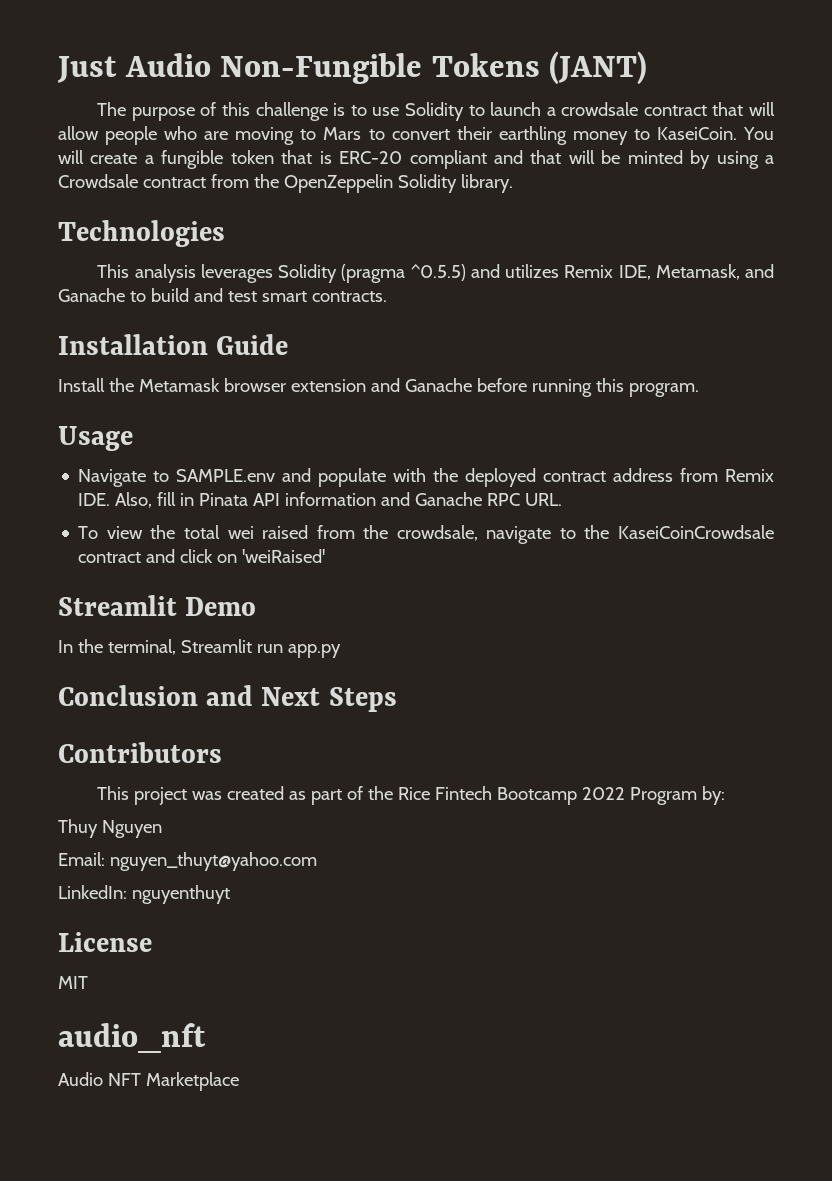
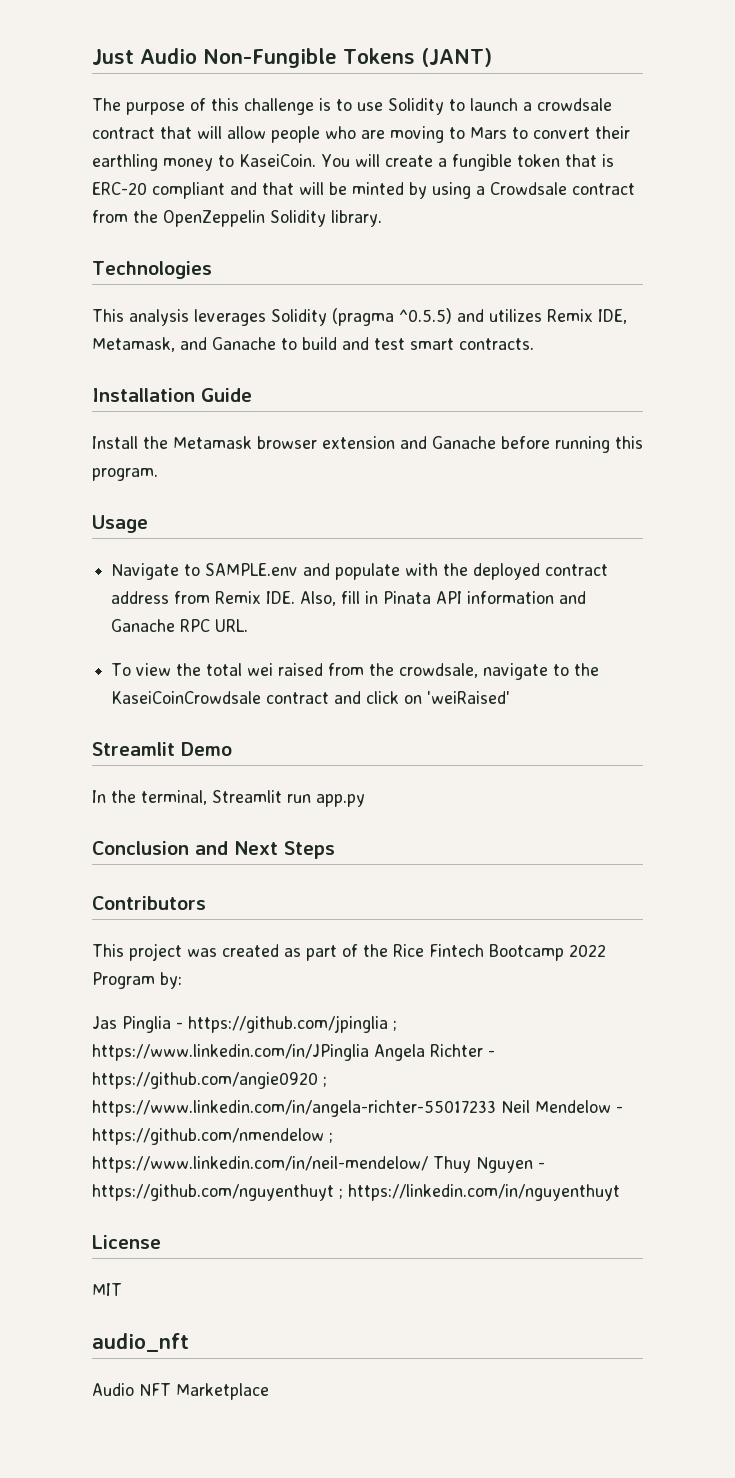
- Thuy Nguyen
- Email: nguyen_thuyt@yahoo.com
- LinkedIn: nguyenthuyt
+ Jas Pinglia - https://github.com/jpinglia ; https://www.linkedin.com/in/JPinglia Angela Richter - https://github.com/angie0920 ; https://www.linkedin.com/in/angela-richter-55017233 Neil Mendelow - https://github.com/nmendelow ; https://www.linkedin.com/in/neil-mendelow/ Thuy Nguyen - https://github.com/nguyenthuyt ; https://linkedin.com/in/nguyenthuyt

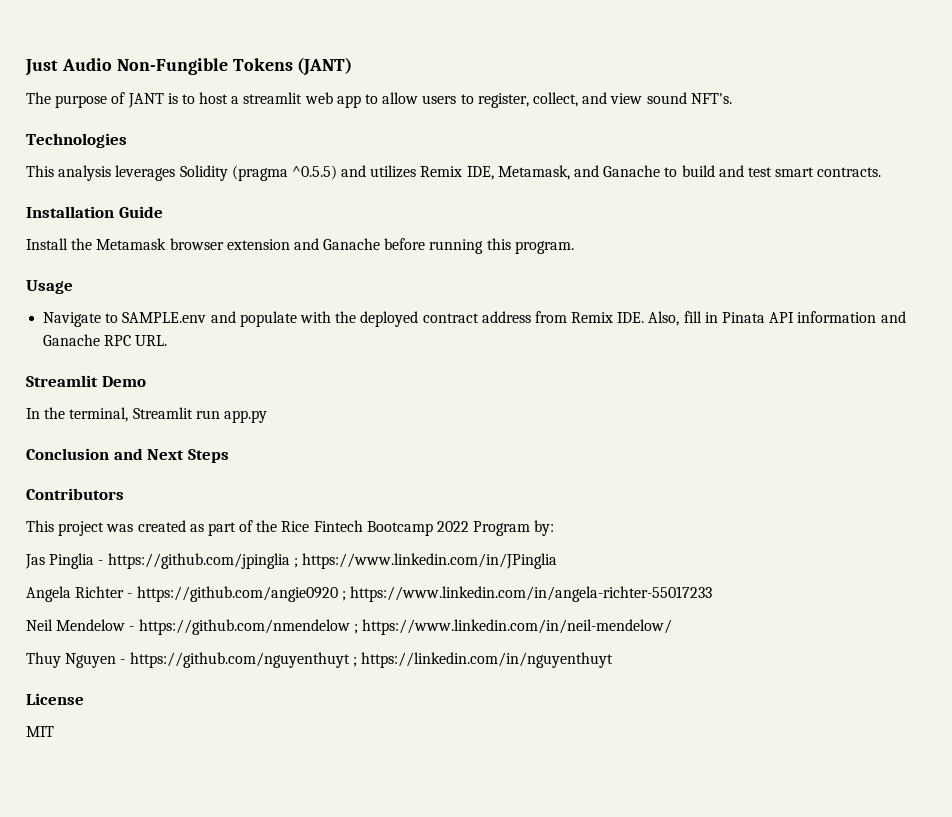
- The purpose of this challenge is to use Solidity to launch a crowdsale contract that will allow people who are moving to Mars to convert their earthling money to KaseiCoin. You will create a fungible token that is ERC-20 compliant and that will be minted by using a Crowdsale contract from the OpenZeppelin Solidity library.
+ The purpose of JANT is to host a streamlit web app to allow users to register, collect, and view sound NFT's.
- To view the total wei raised from the crowdsale, navigate to the KaseiCoinCrowdsale contract and click on 'weiRaised'
- Jas Pinglia - https://github.com/jpinglia ; https://www.linkedin.com/in/JPinglia Angela Richter - https://github.com/angie0920 ; https://www.linkedin.com/in/angela-richter-55017233 Neil Mendelow - https://github.com/nmendelow ; https://www.linkedin.com/in/neil-mendelow/ Thuy Nguyen - https://github.com/nguyenthuyt ; https://linkedin.com/in/nguyenthuyt
+ Jas Pinglia - https://github.com/jpinglia ; https://www.linkedin.com/in/JPinglia
+ Angela Richter - https://github.com/angie0920 ; https://www.linkedin.com/in/angela-richter-55017233
+ Neil Mendelow - https://github.com/nmendelow ; https://www.linkedin.com/in/neil-mendelow/
+ Thuy Nguyen - https://github.com/nguyenthuyt ; https://linkedin.com/in/nguyenthuyt
- audio_nft
- Audio NFT Marketplace

